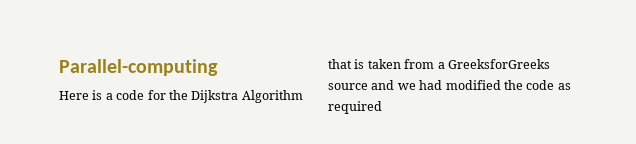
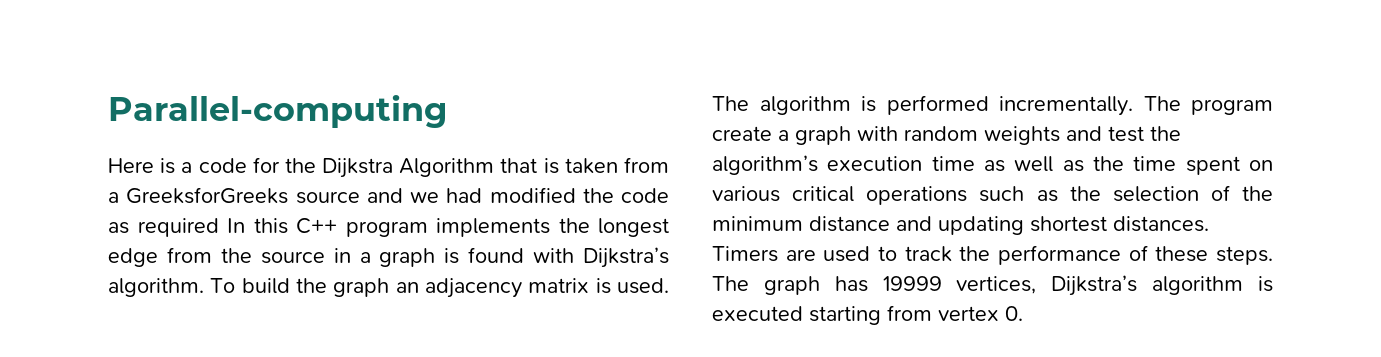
- Here is a code for the Dijkstra Algorithm that is taken from a GreeksforGreeks source and we had modified the code as required
+ Here is a code for the Dijkstra Algorithm that is taken from a GreeksforGreeks source and we had modified the code as required In this C++ program implements the longest edge from the source in a graph is found with Dijkstra’s algorithm. To build the graph an adjacency matrix is used. The algorithm is performed incrementally. The program create a graph with random weights and test the algorithm’s execution time as well as the time spent on various critical operations such as the selection of the minimum distance and updating shortest distances. Timers are used to track the performance of these steps. The graph has 19999 vertices, Dijkstra’s algorithm is executed starting from vertex 0.

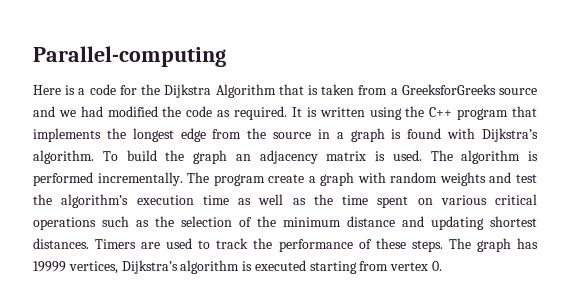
- Here is a code for the Dijkstra Algorithm that is taken from a GreeksforGreeks source and we had modified the code as required In this C++ program implements the longest edge from the source in a graph is found with Dijkstra’s algorithm.
+ Here is a code for the Dijkstra Algorithm that is taken from a GreeksforGreeks source and we had modified the code as required. It is written using the C++ program that implements the longest edge from the source in a graph is found with Dijkstra’s algorithm.

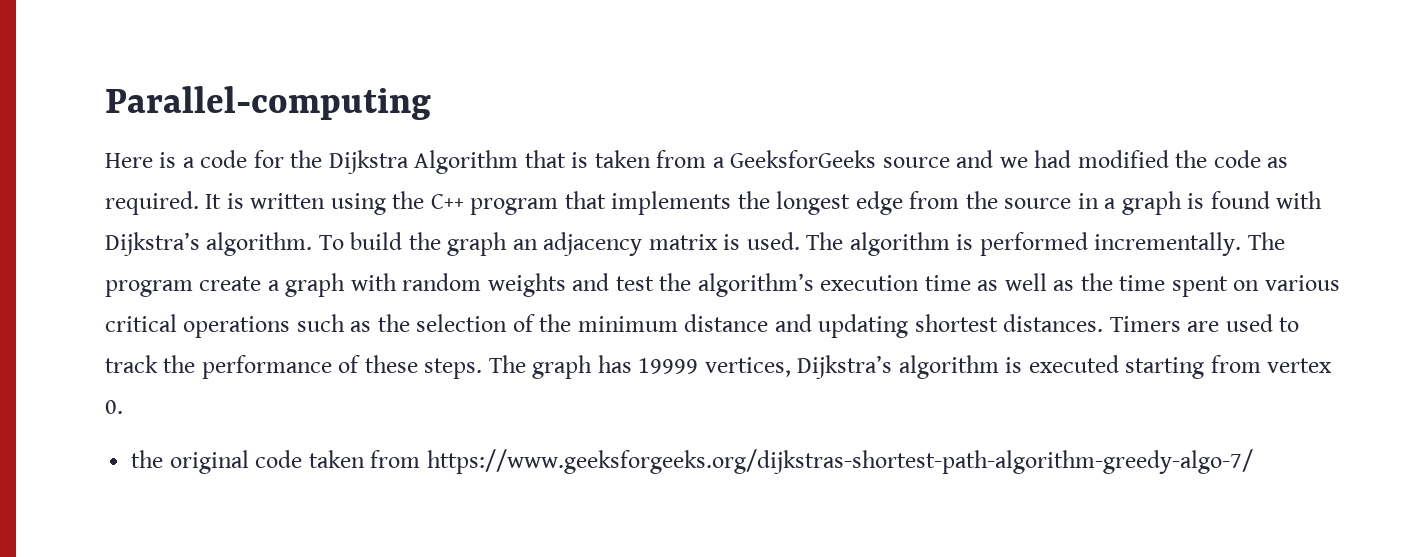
- Here is a code for the Dijkstra Algorithm that is taken from a GreeksforGreeks source and we had modified the code as required.
+ Here is a code for the Dijkstra Algorithm that is taken from a GeeksforGeeks source and we had modified the code as required.
+ the original code taken from https://www.geeksforgeeks.org/dijkstras-shortest-path-algorithm-greedy-algo-7/

